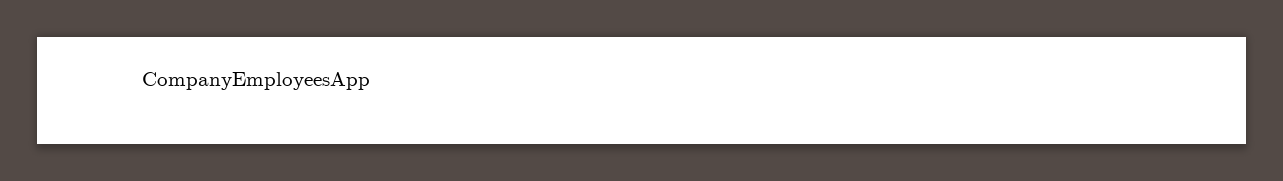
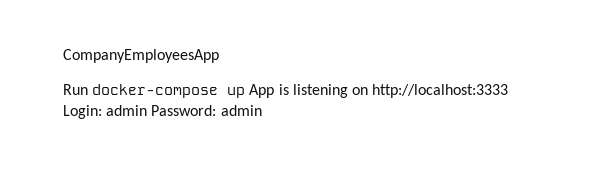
+ Run docker-compose up App is listening on http://localhost:3333 Login: admin Password: admin

